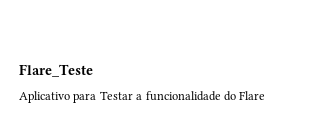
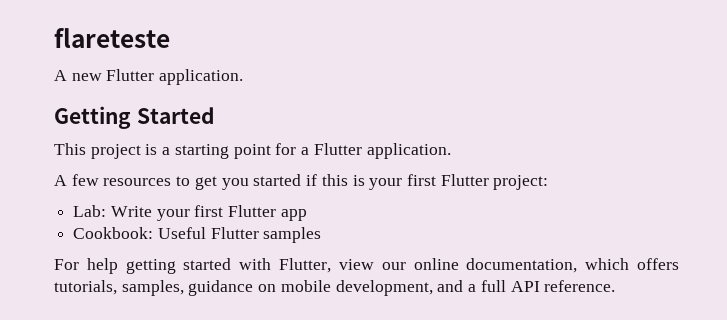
- Flare_Teste
- Aplicativo para Testar a funcionalidade do Flare
+ flareteste
+ A new Flutter application.
+ Getting Started
+ This project is a starting point for a Flutter application.
+ A few resources to get you started if this is your first Flutter project:
+ Lab: Write your first Flutter app
+ Cookbook: Useful Flutter samples
+ For help getting started with Flutter, view our online documentation, which offers tutorials, samples, guidance on mobile development, and a full API reference.

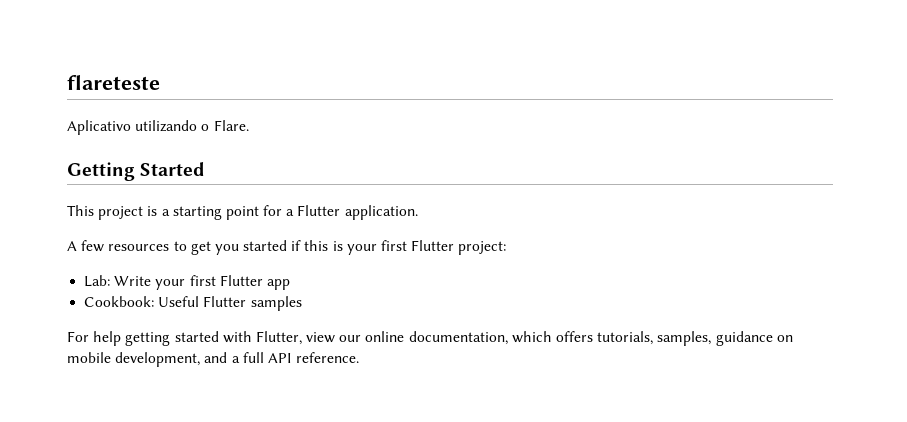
- A new Flutter application.
+ Aplicativo utilizando o Flare.

